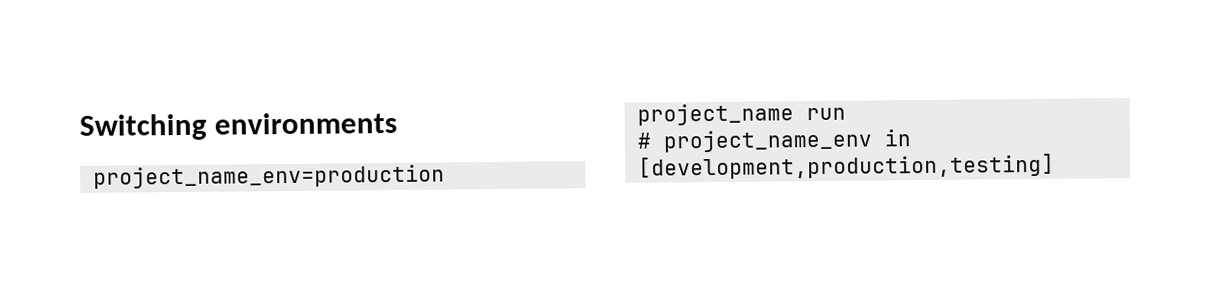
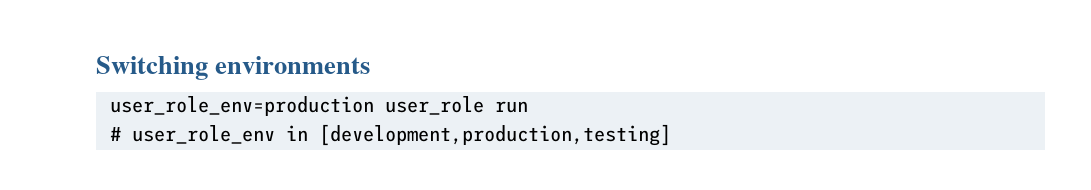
- project_name_env=production project_name run
+ user_role_env=production user_role run
- # project_name_env in [development,production,testing]
+ # user_role_env in [development,production,testing]

